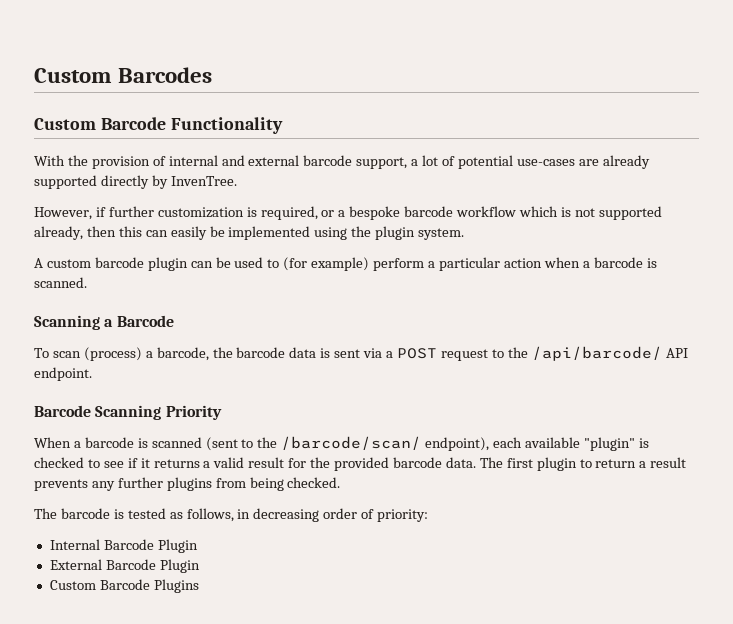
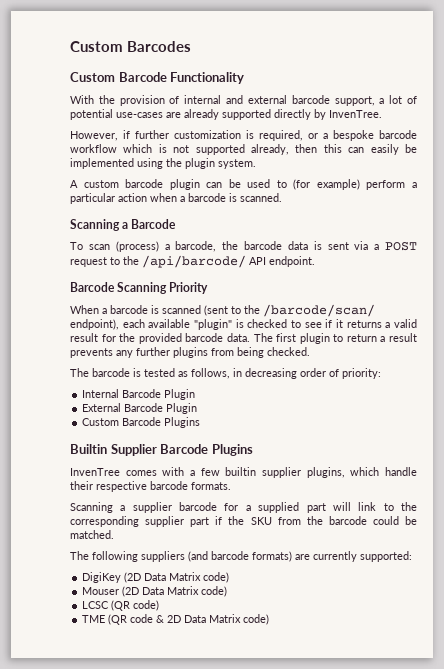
+ Builtin Supplier Barcode Plugins
+ InvenTree comes with a few builtin supplier plugins, which handle their respective barcode formats.
+ Scanning a supplier barcode for a supplied part will link to the corresponding supplier part if the SKU from the barcode could be matched.
+ The following suppliers (and barcode formats) are currently supported:
+ DigiKey (2D Data Matrix code)
+ Mouser (2D Data Matrix code)
+ LCSC (QR code)
+ TME (QR code & 2D Data Matrix code)

